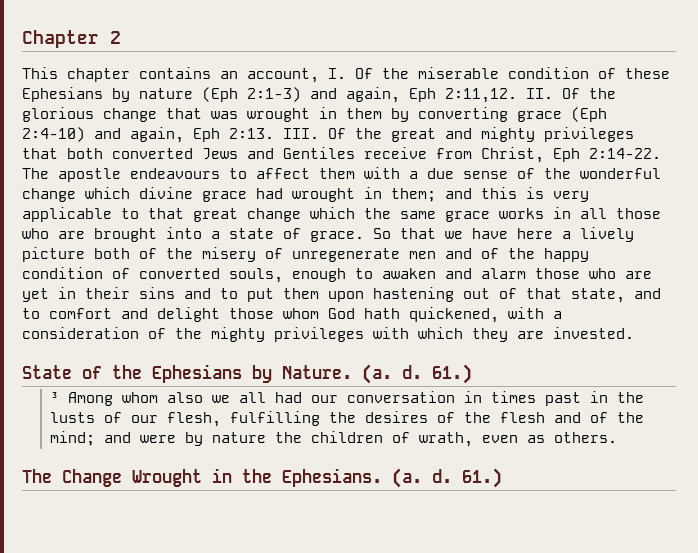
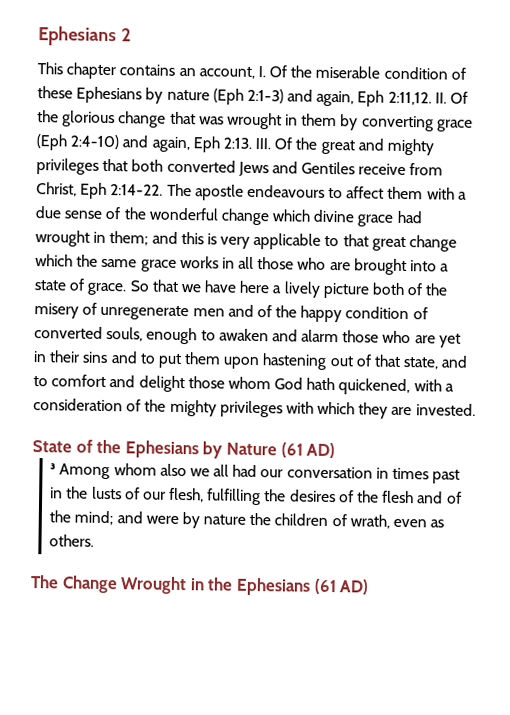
- Chapter 2
+ Ephesians 2
- State of the Ephesians by Nature. (a. d. 61.)
+ State of the Ephesians by Nature (61 AD)
- The Change Wrought in the Ephesians. (a. d. 61.)
+ The Change Wrought in the Ephesians (61 AD)

